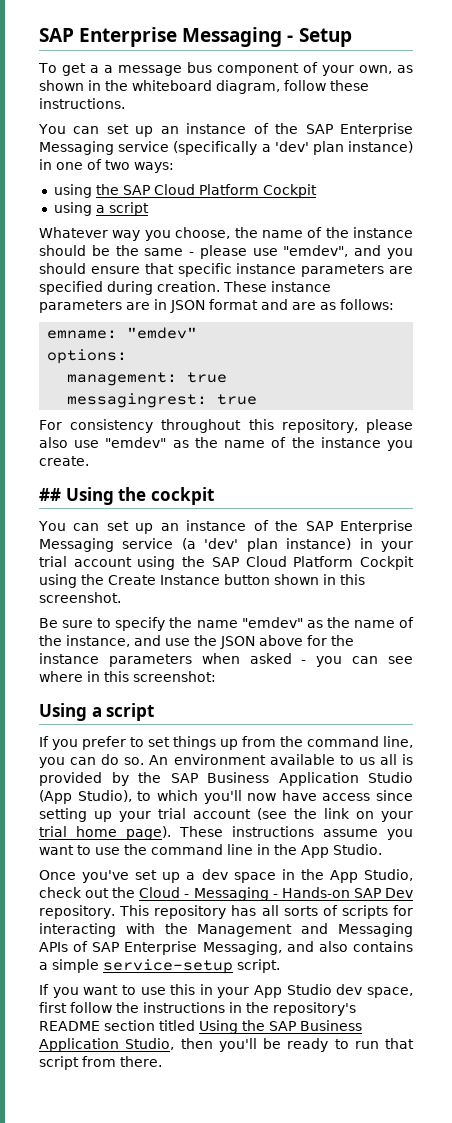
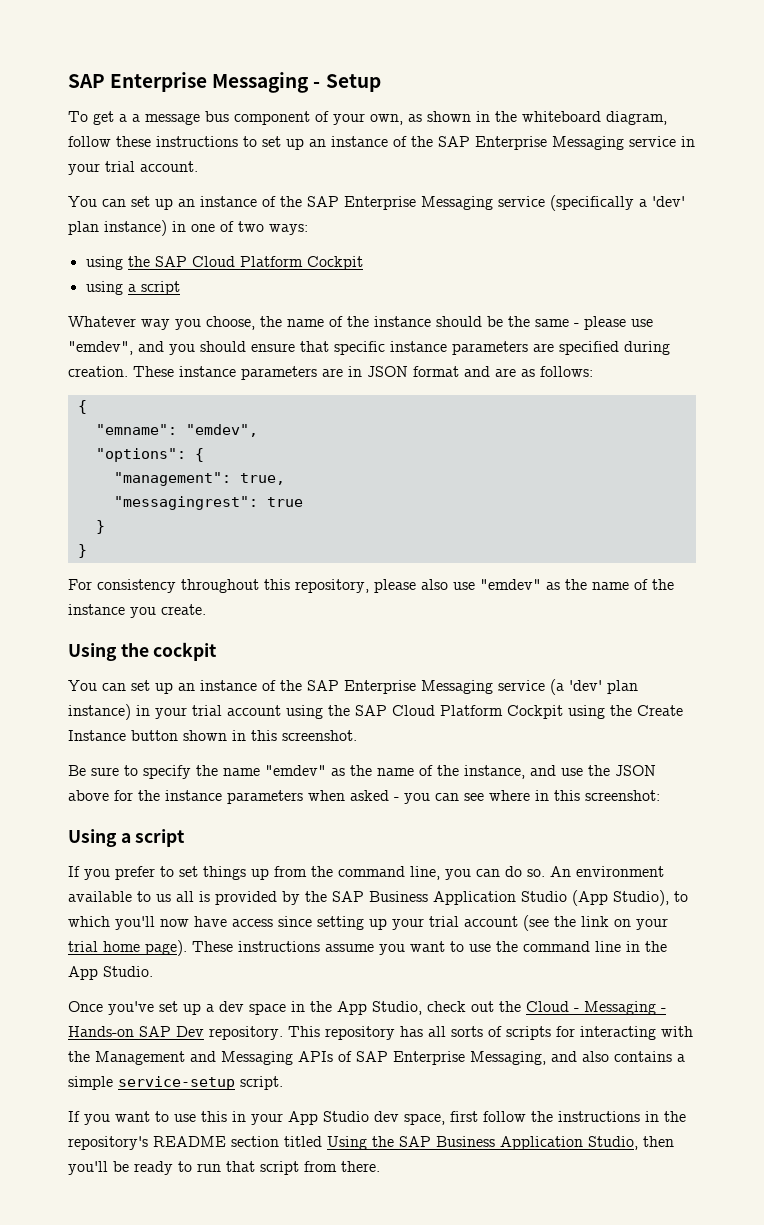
- To get a a message bus component of your own, as shown in the whiteboard diagram, follow these instructions.
+ To get a a message bus component of your own, as shown in the whiteboard diagram, follow these instructions to set up an instance of the SAP Enterprise Messaging service in your trial account.
  These instance parameters are in JSON format and are as follows:
- emname: "emdev"
- options:
- management: true
- messagingrest: true
+ {
+ "emname": "emdev",
+ "options": {
+ "management": true,
+ "messagingrest": true
+ }
+ }
- ## Using the cockpit
+ Using the cockpit

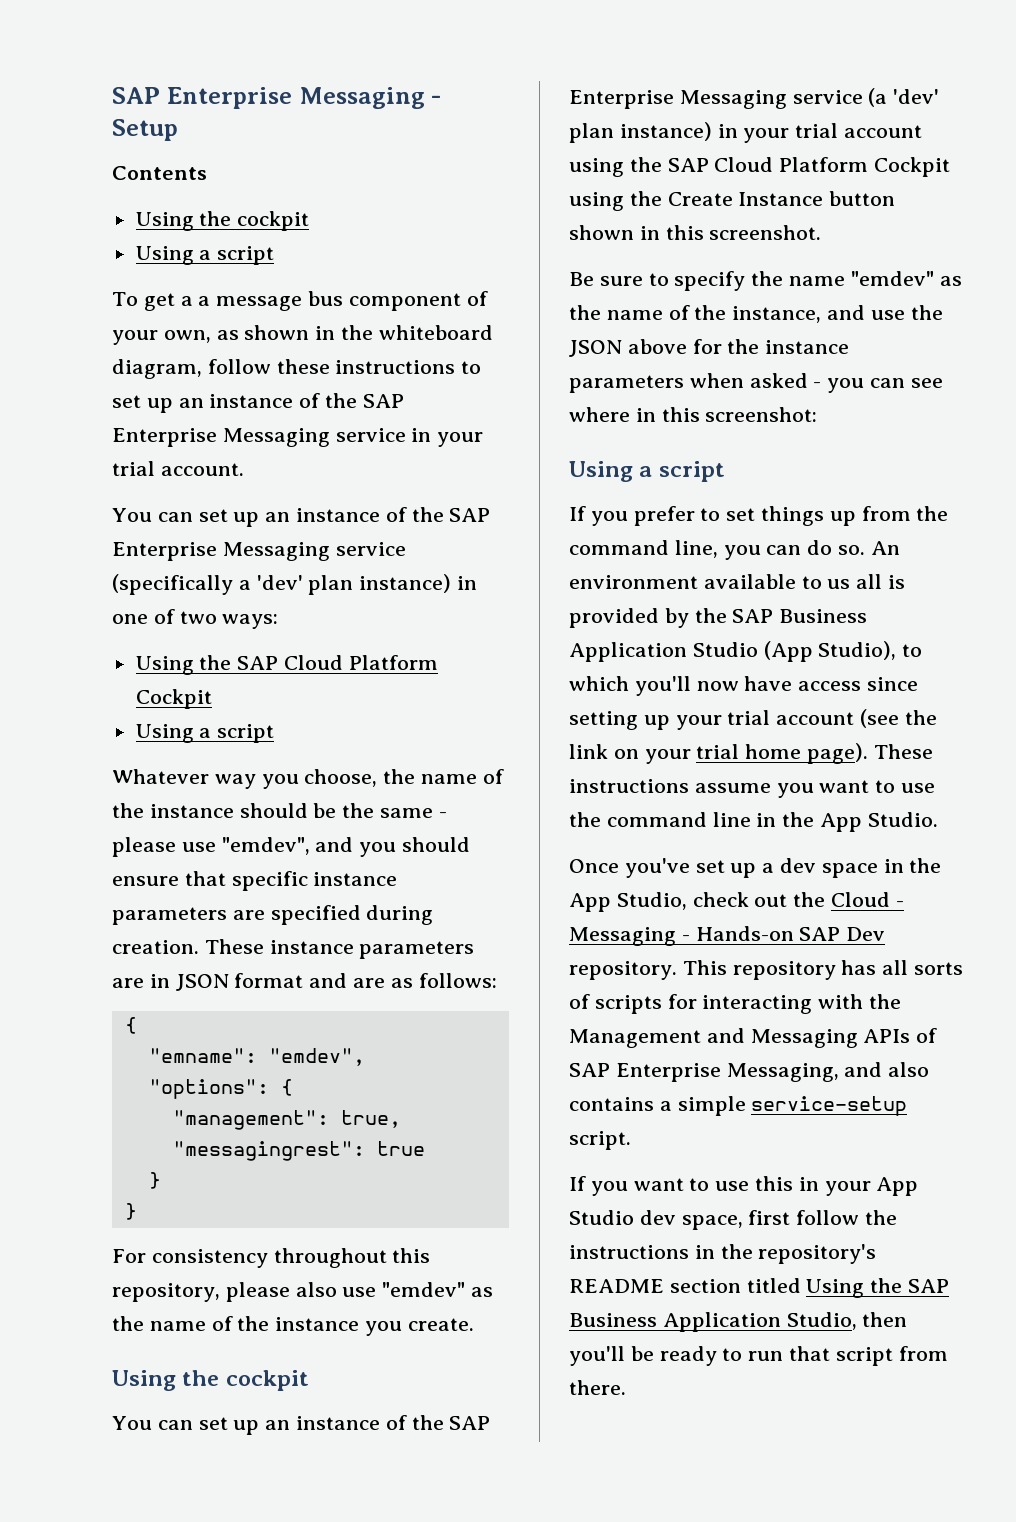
+ Contents
+ Using the cockpit
+ Using a script
  You can set up an instance of the SAP Enterprise Messaging service (specifically a 'dev' plan instance) in one of two ways:
- using the SAP Cloud Platform Cockpit
- using a script
+ Using the SAP Cloud Platform Cockpit
+ Using a script

